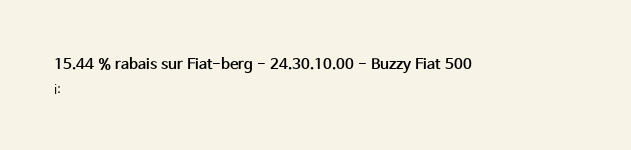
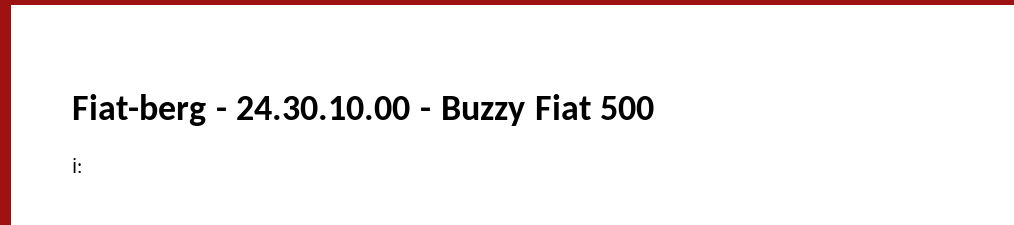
- 15.44 % rabais sur Fiat-berg - 24.30.10.00 - Buzzy Fiat 500
+ Fiat-berg - 24.30.10.00 - Buzzy Fiat 500

